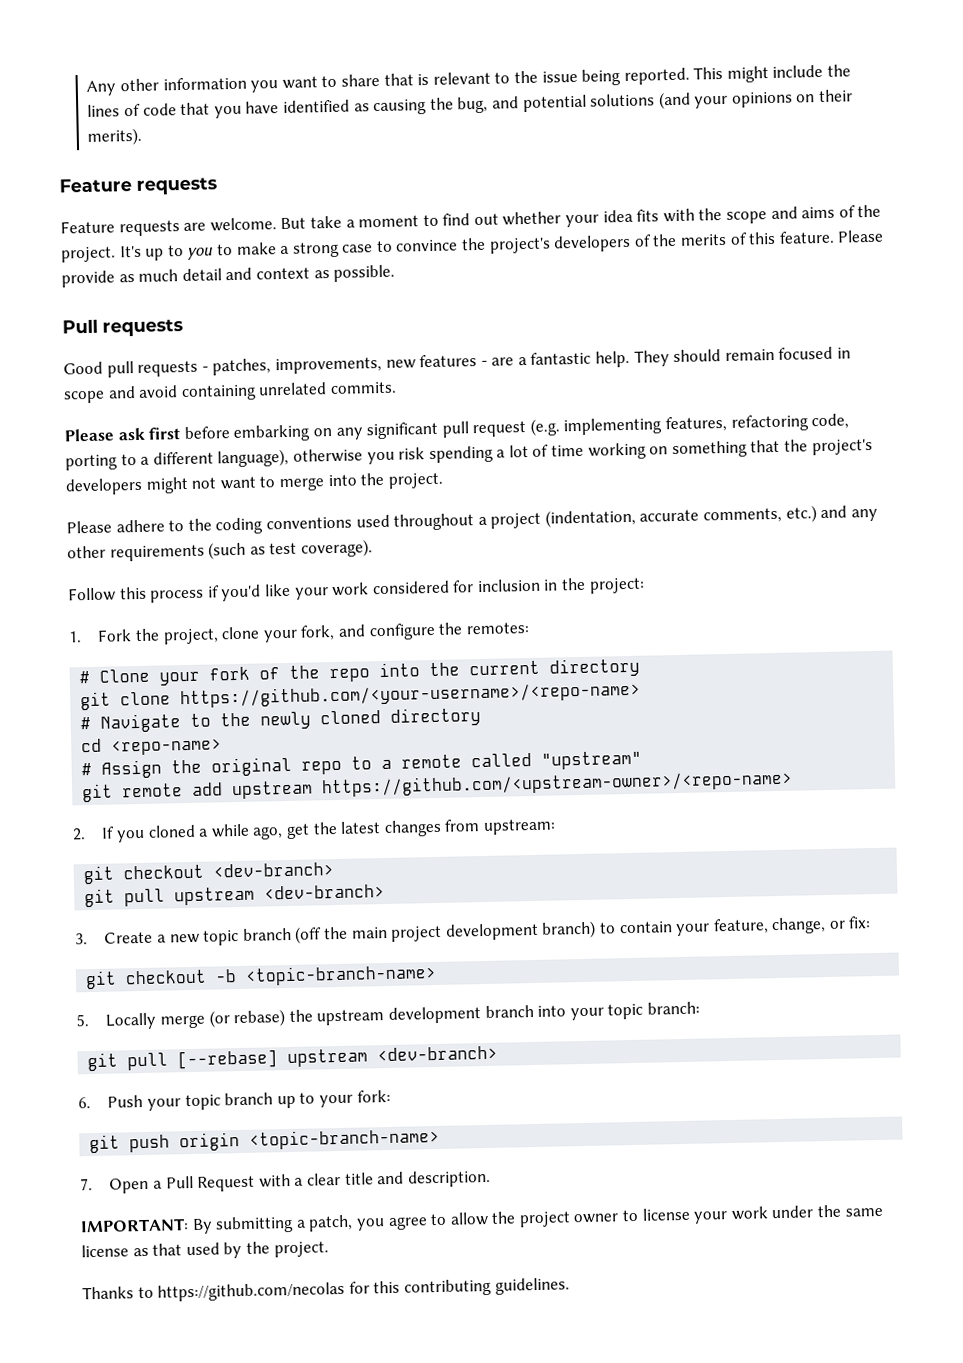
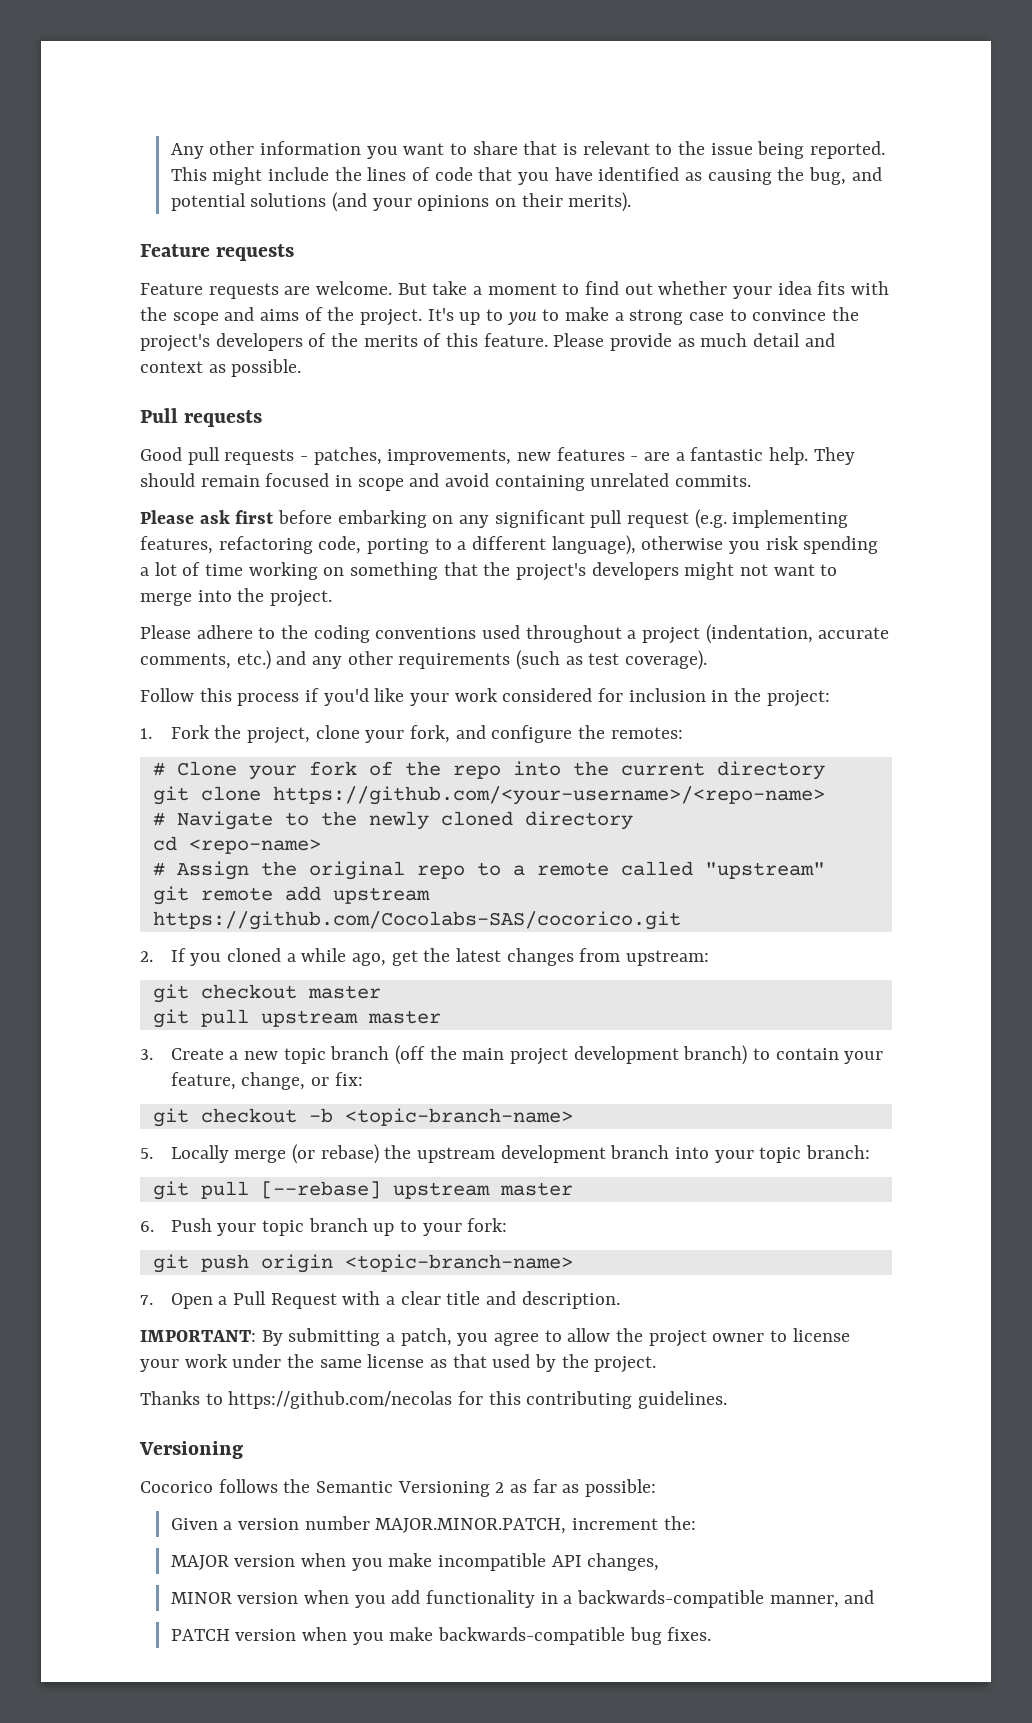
- git remote add upstream https://github.com/<upstream-owner>/<repo-name>
+ git remote add upstream https://github.com/Cocolabs-SAS/cocorico.git
- git checkout <dev-branch>
+ git checkout master
- git pull upstream <dev-branch>
+ git pull upstream master
- git pull [--rebase] upstream <dev-branch>
+ git pull [--rebase] upstream master
  Thanks to https://github.com/necolas for this contributing guidelines.
+ Versioning
+ Cocorico follows the Semantic Versioning 2 as far as possible:
+ Given a version number MAJOR.MINOR.PATCH, increment the:
+ MAJOR version when you make incompatible API changes,
+ MINOR version when you add functionality in a backwards-compatible manner, and
+ PATCH version when you make backwards-compatible bug fixes.

